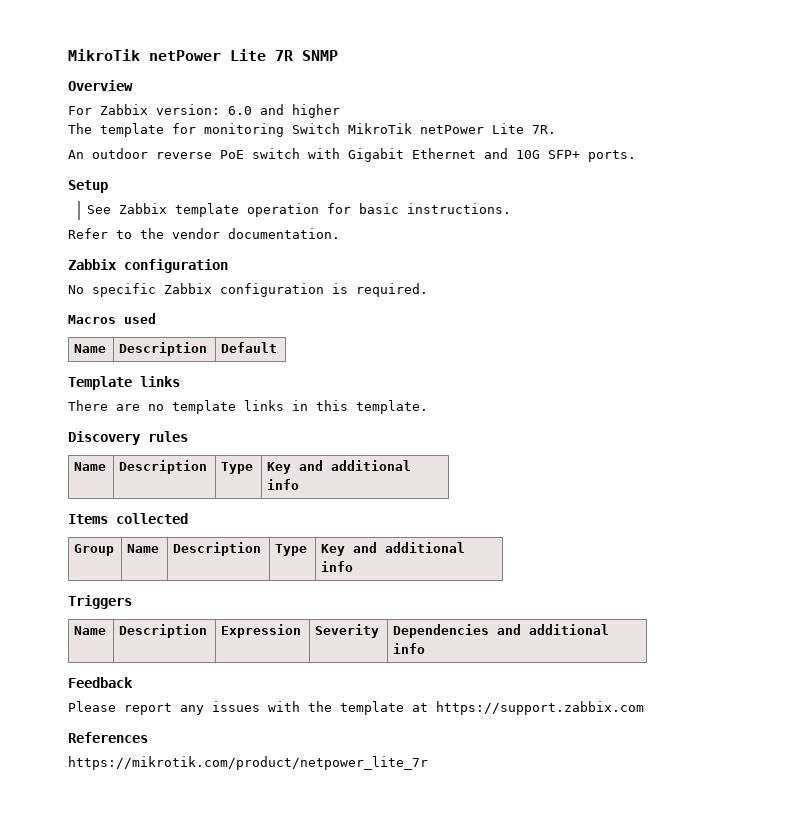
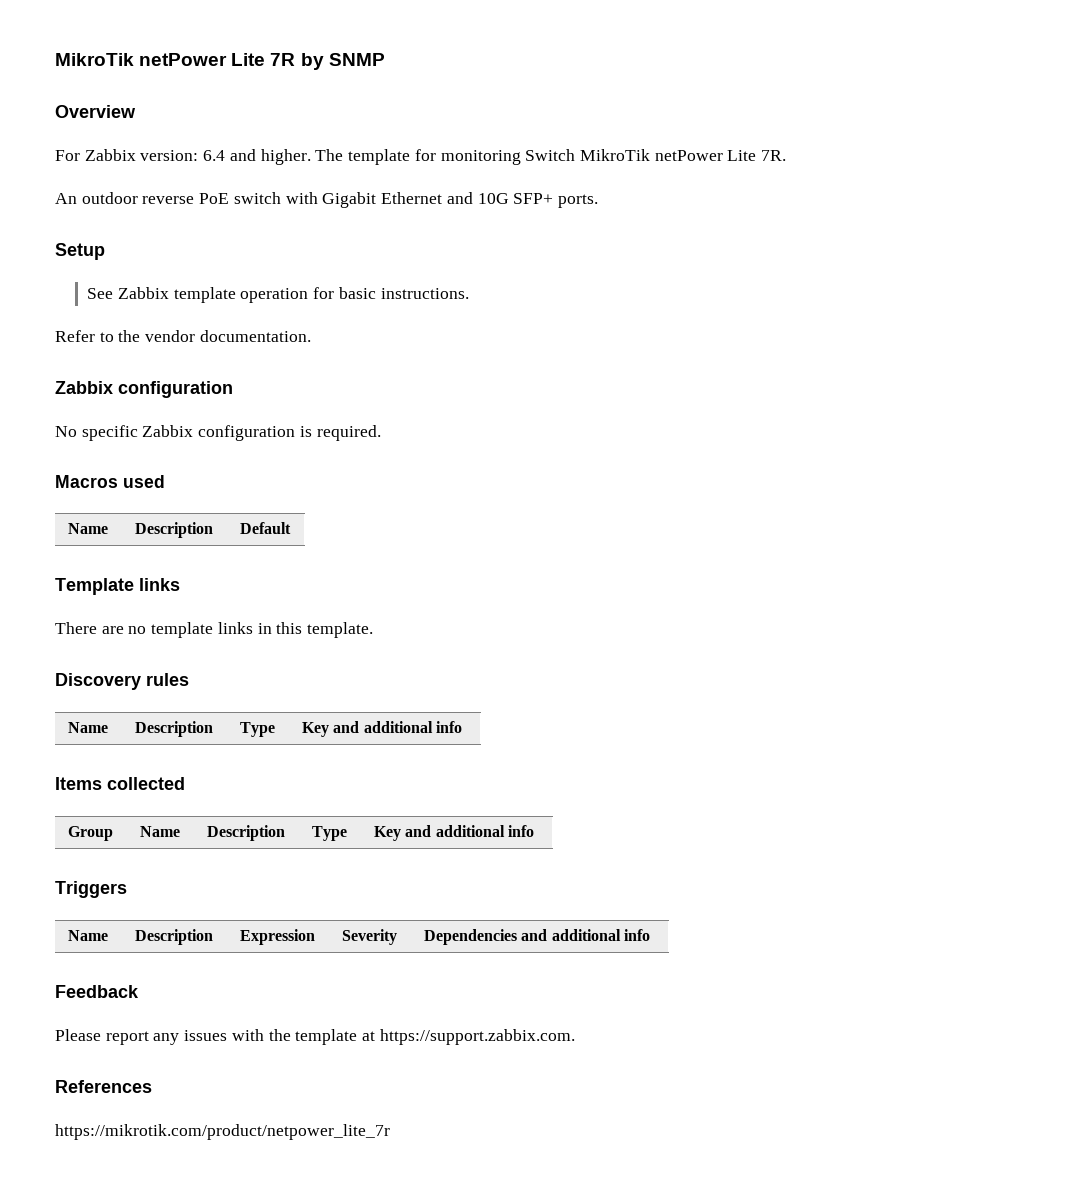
- MikroTik netPower Lite 7R SNMP
+ MikroTik netPower Lite 7R by SNMP
- For Zabbix version: 6.0 and higher
- The template for monitoring Switch MikroTik netPower Lite 7R.
+ For Zabbix version: 6.4 and higher. The template for monitoring Switch MikroTik netPower Lite 7R.
- Please report any issues with the template at https://support.zabbix.com
+ Please report any issues with the template at https://support.zabbix.com.

